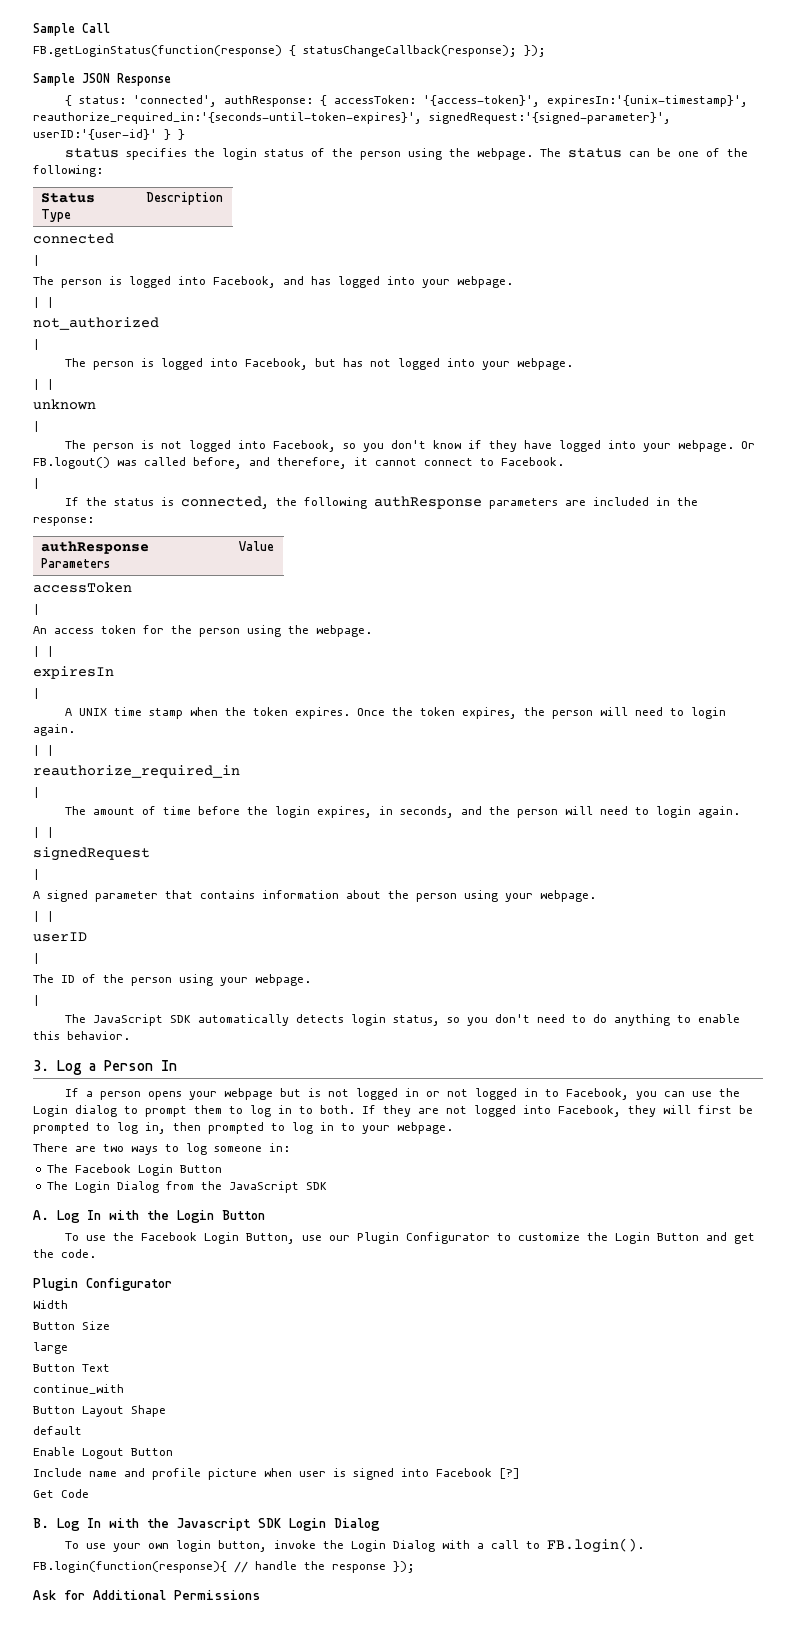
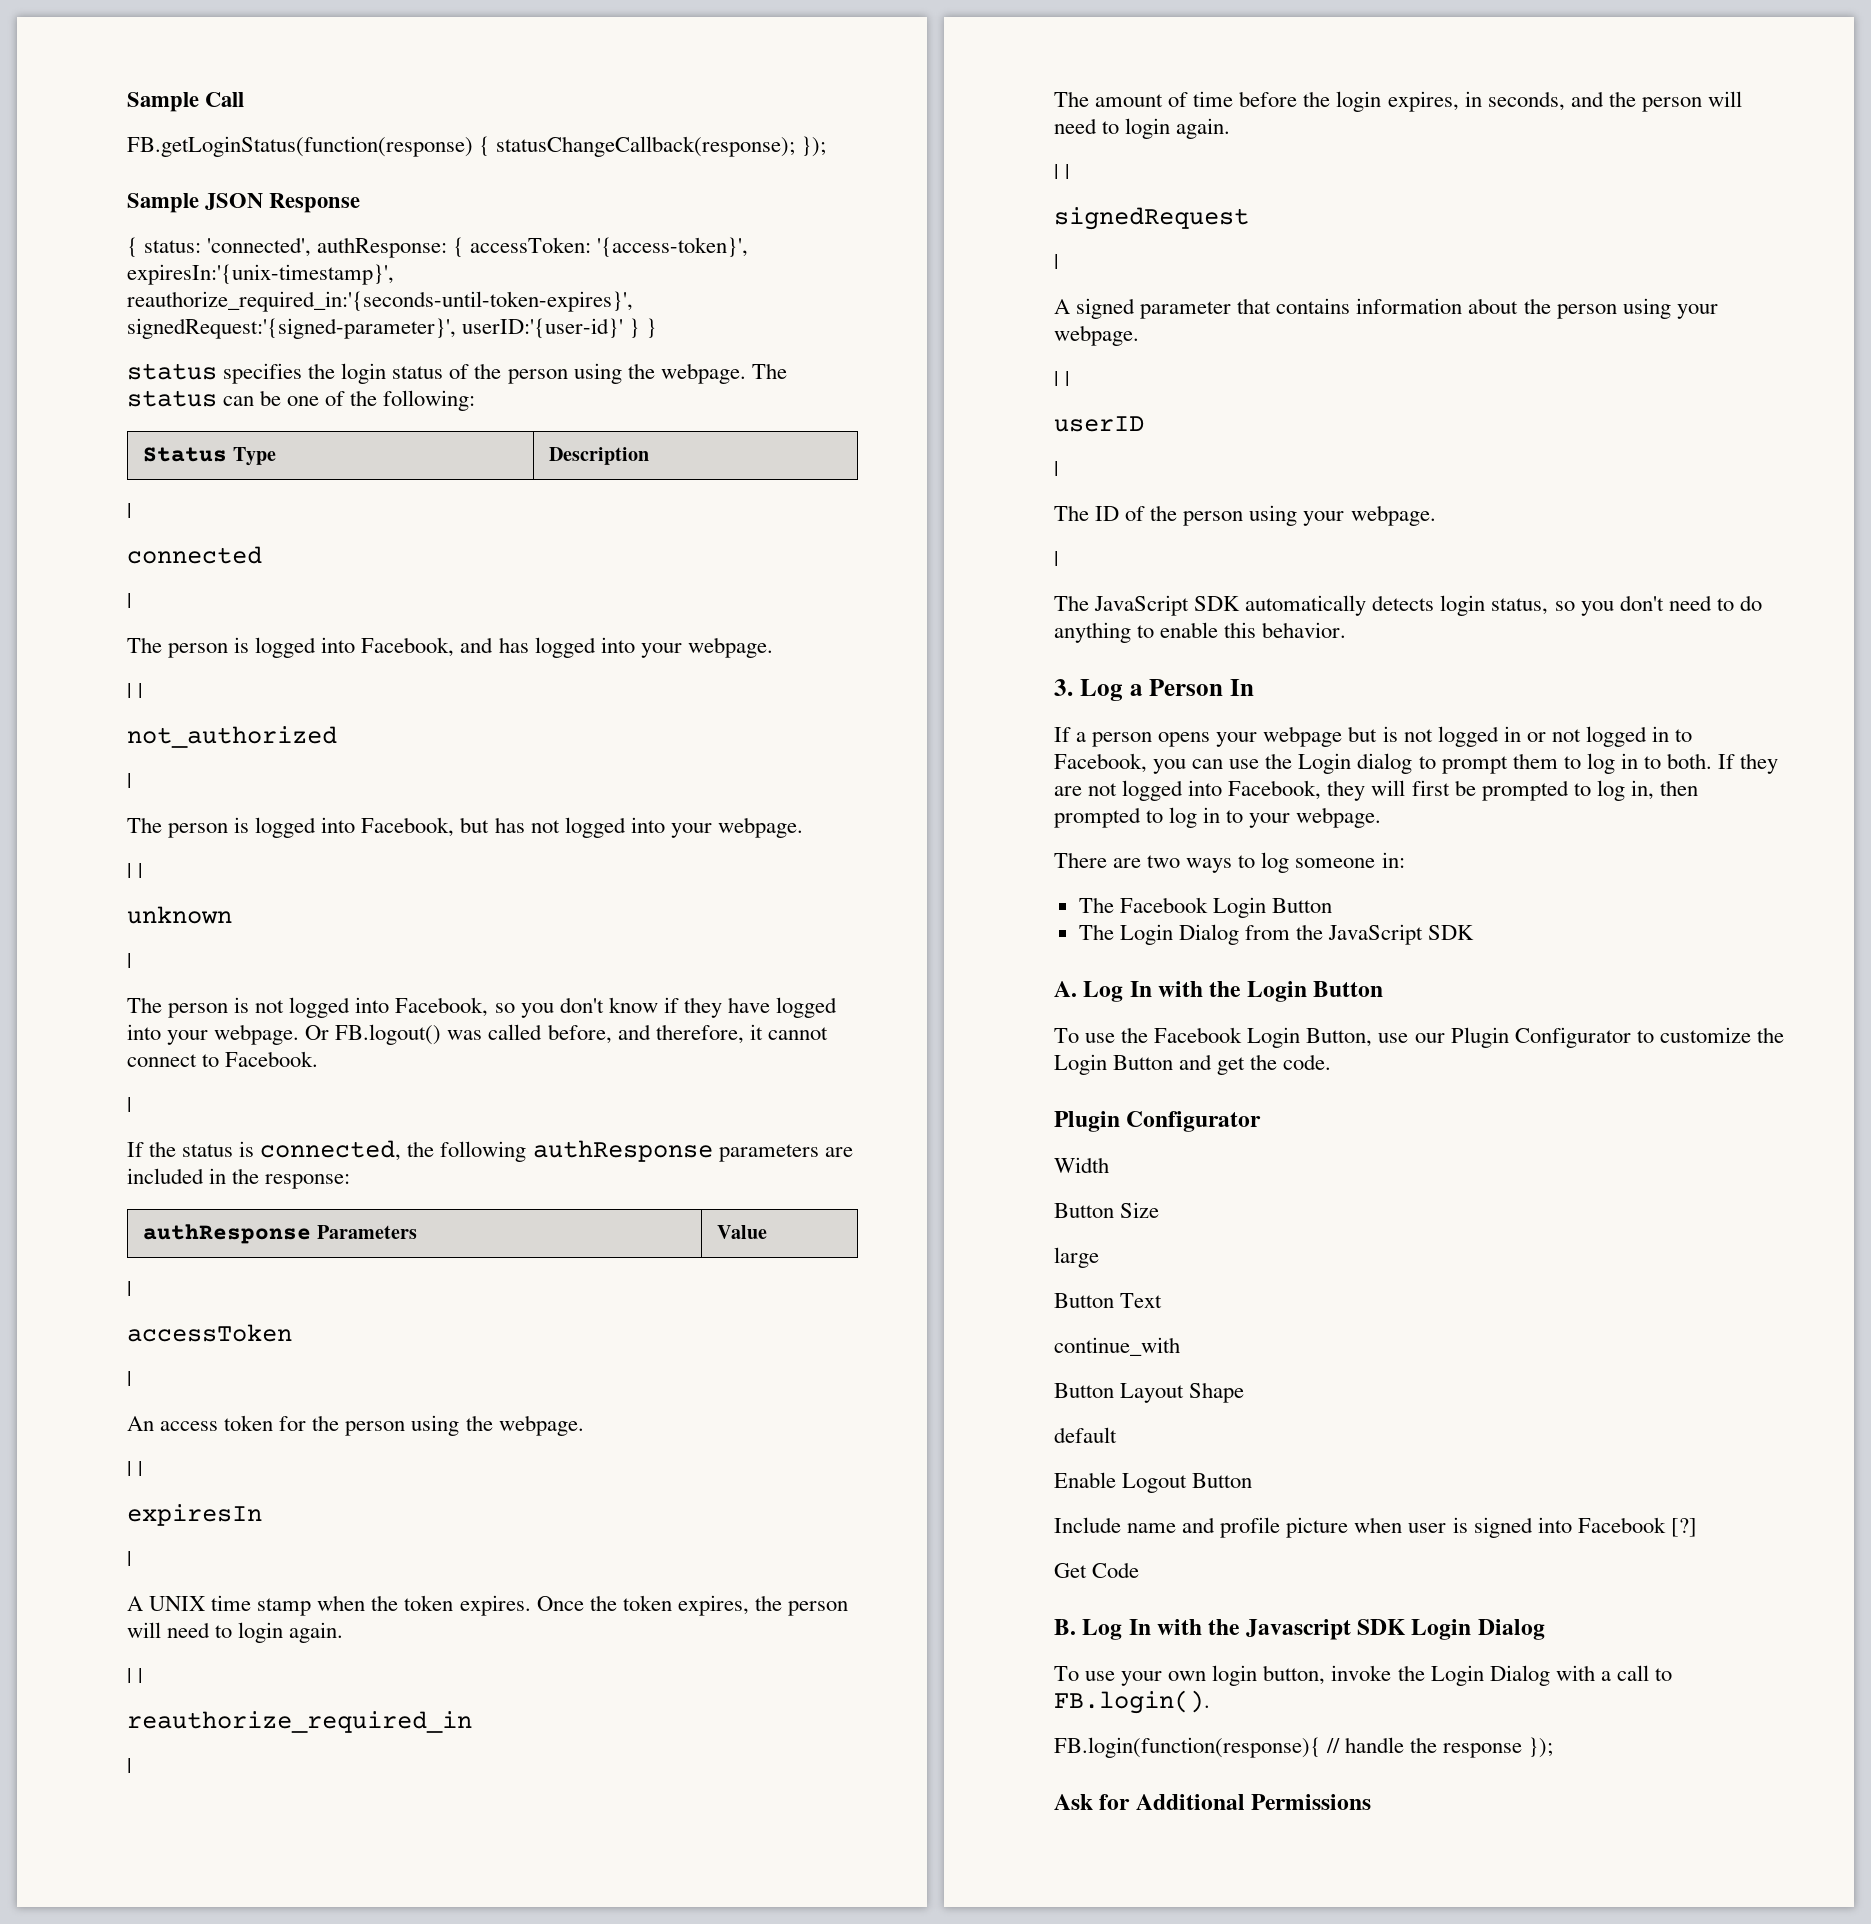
  Status Type | Description
+ |
  authResponse Parameters | Value
+ |

